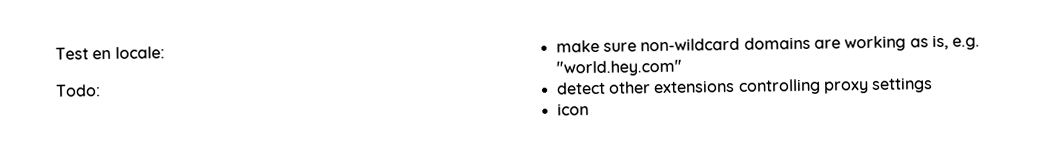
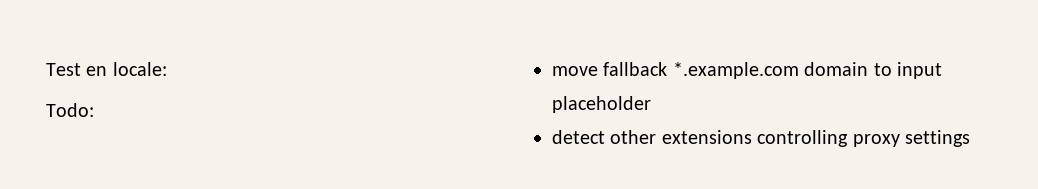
- make sure non-wildcard domains are working as is, e.g. "world.hey.com"
+ move fallback *.example.com domain to input placeholder
- icon

